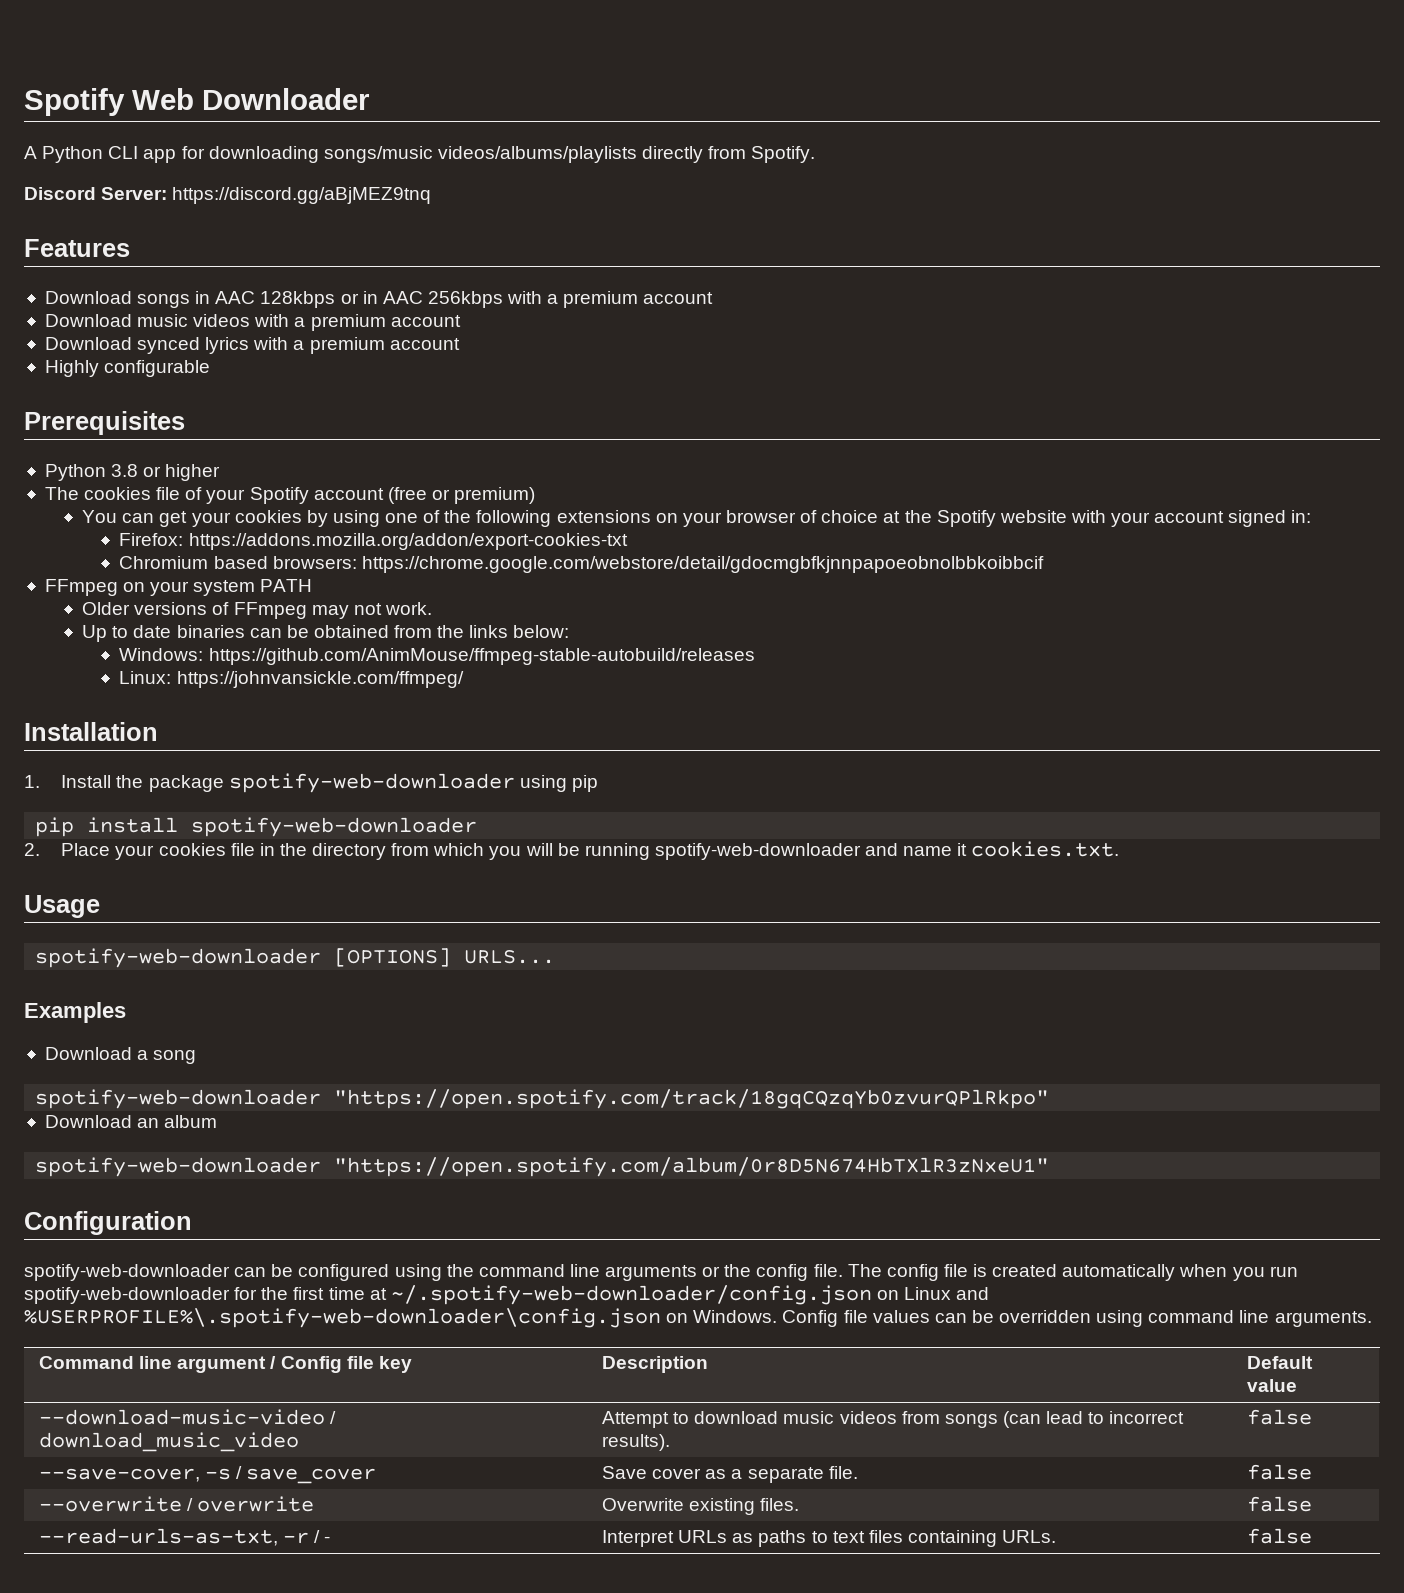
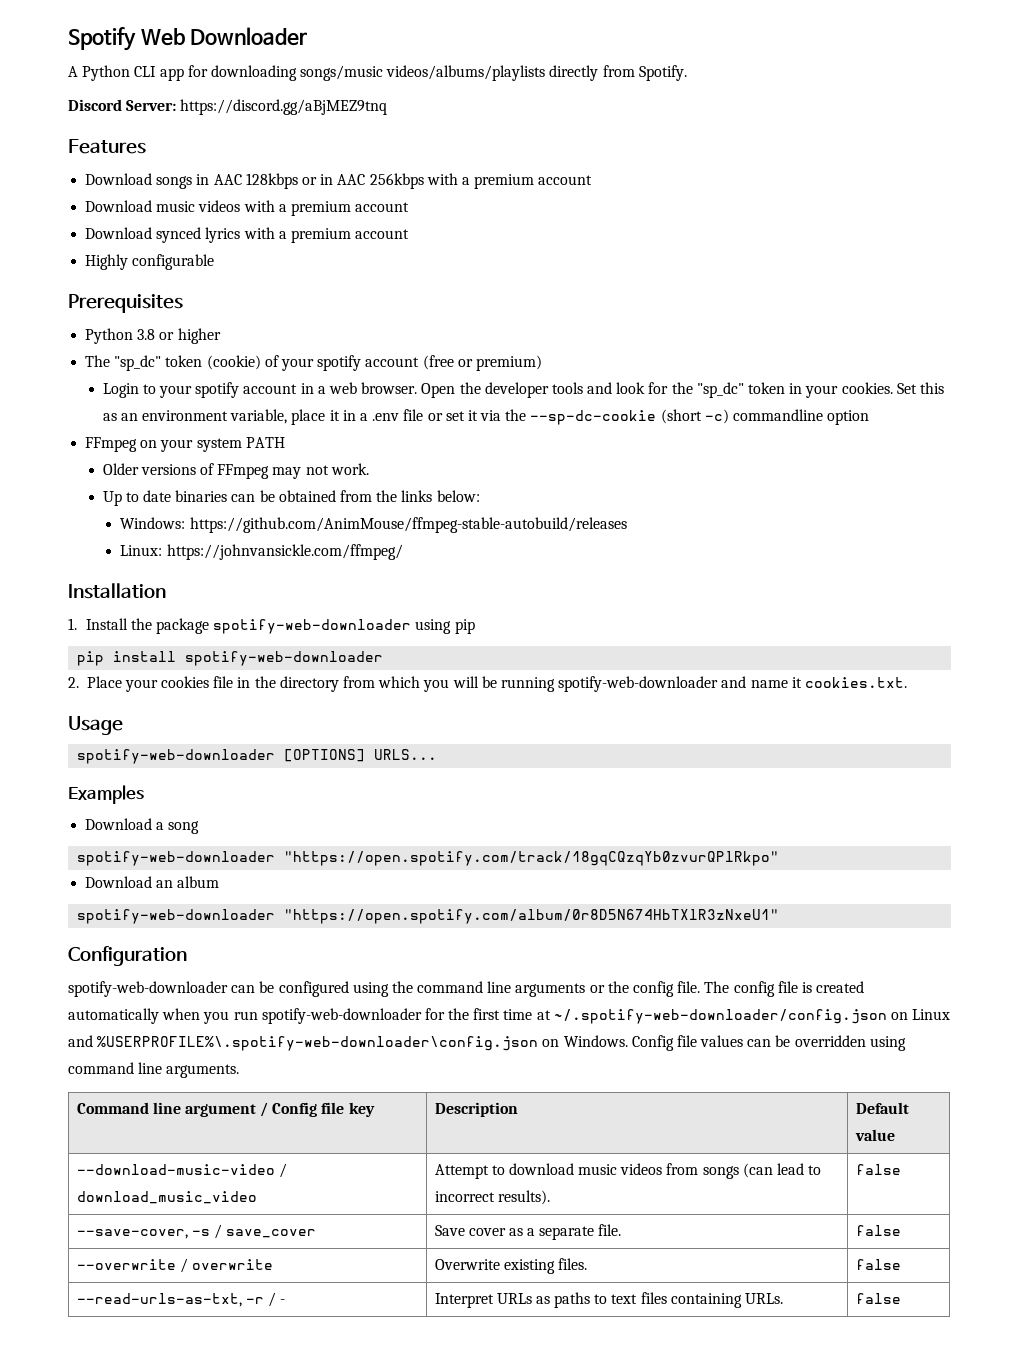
- The cookies file of your Spotify account (free or premium)
+ The "sp_dc" token (cookie) of your spotify account (free or premium)
- You can get your cookies by using one of the following extensions on your browser of choice at the Spotify website with your account signed in:
- Firefox: https://addons.mozilla.org/addon/export-cookies-txt
- Chromium based browsers: https://chrome.google.com/webstore/detail/gdocmgbfkjnnpapoeobnolbbkoibbcif
+ Login to your spotify account in a web browser. Open the developer tools and look for the "sp_dc" token in your cookies. Set this as an environment variable, place it in a .env file or set it via the --sp-dc-cookie (short -c) commandline option

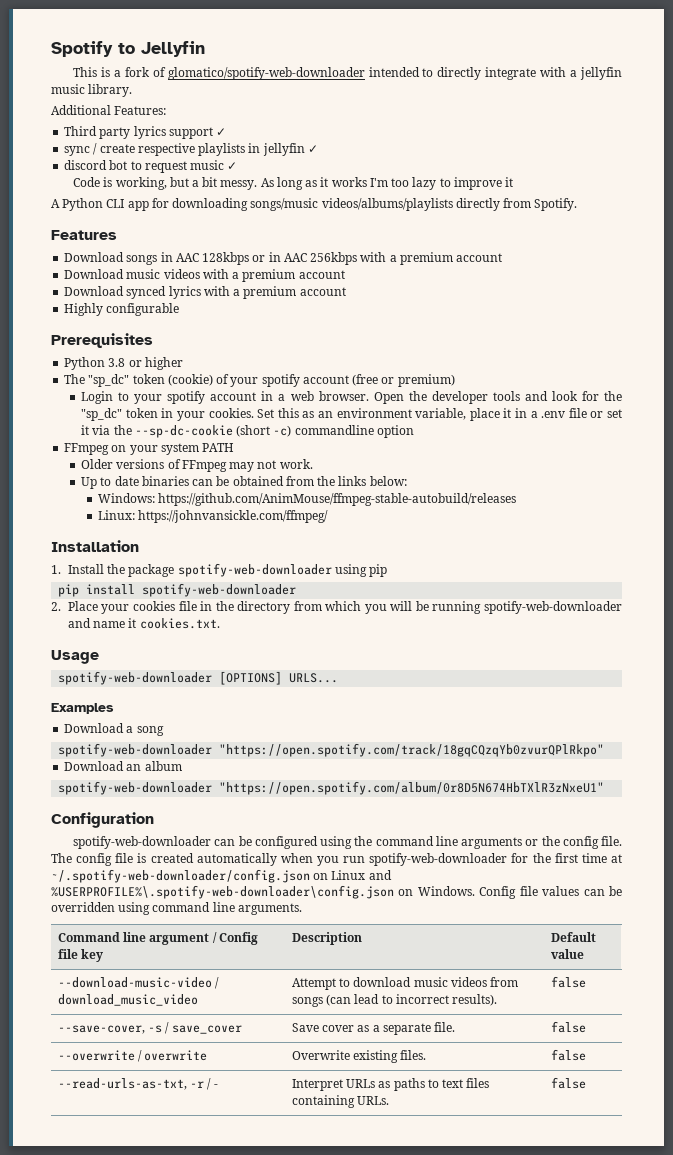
- Spotify Web Downloader
+ Spotify to Jellyfin
+ This is a fork of glomatico/spotify-web-downloader intended to directly integrate with a jellyfin music library.
+ Additional Features:
+ Third party lyrics support ✓
+ sync / create respective playlists in jellyfin ✓
+ discord bot to request music ✓
+ Code is working, but a bit messy. As long as it works I'm too lazy to improve it
- Discord Server: https://discord.gg/aBjMEZ9tnq

